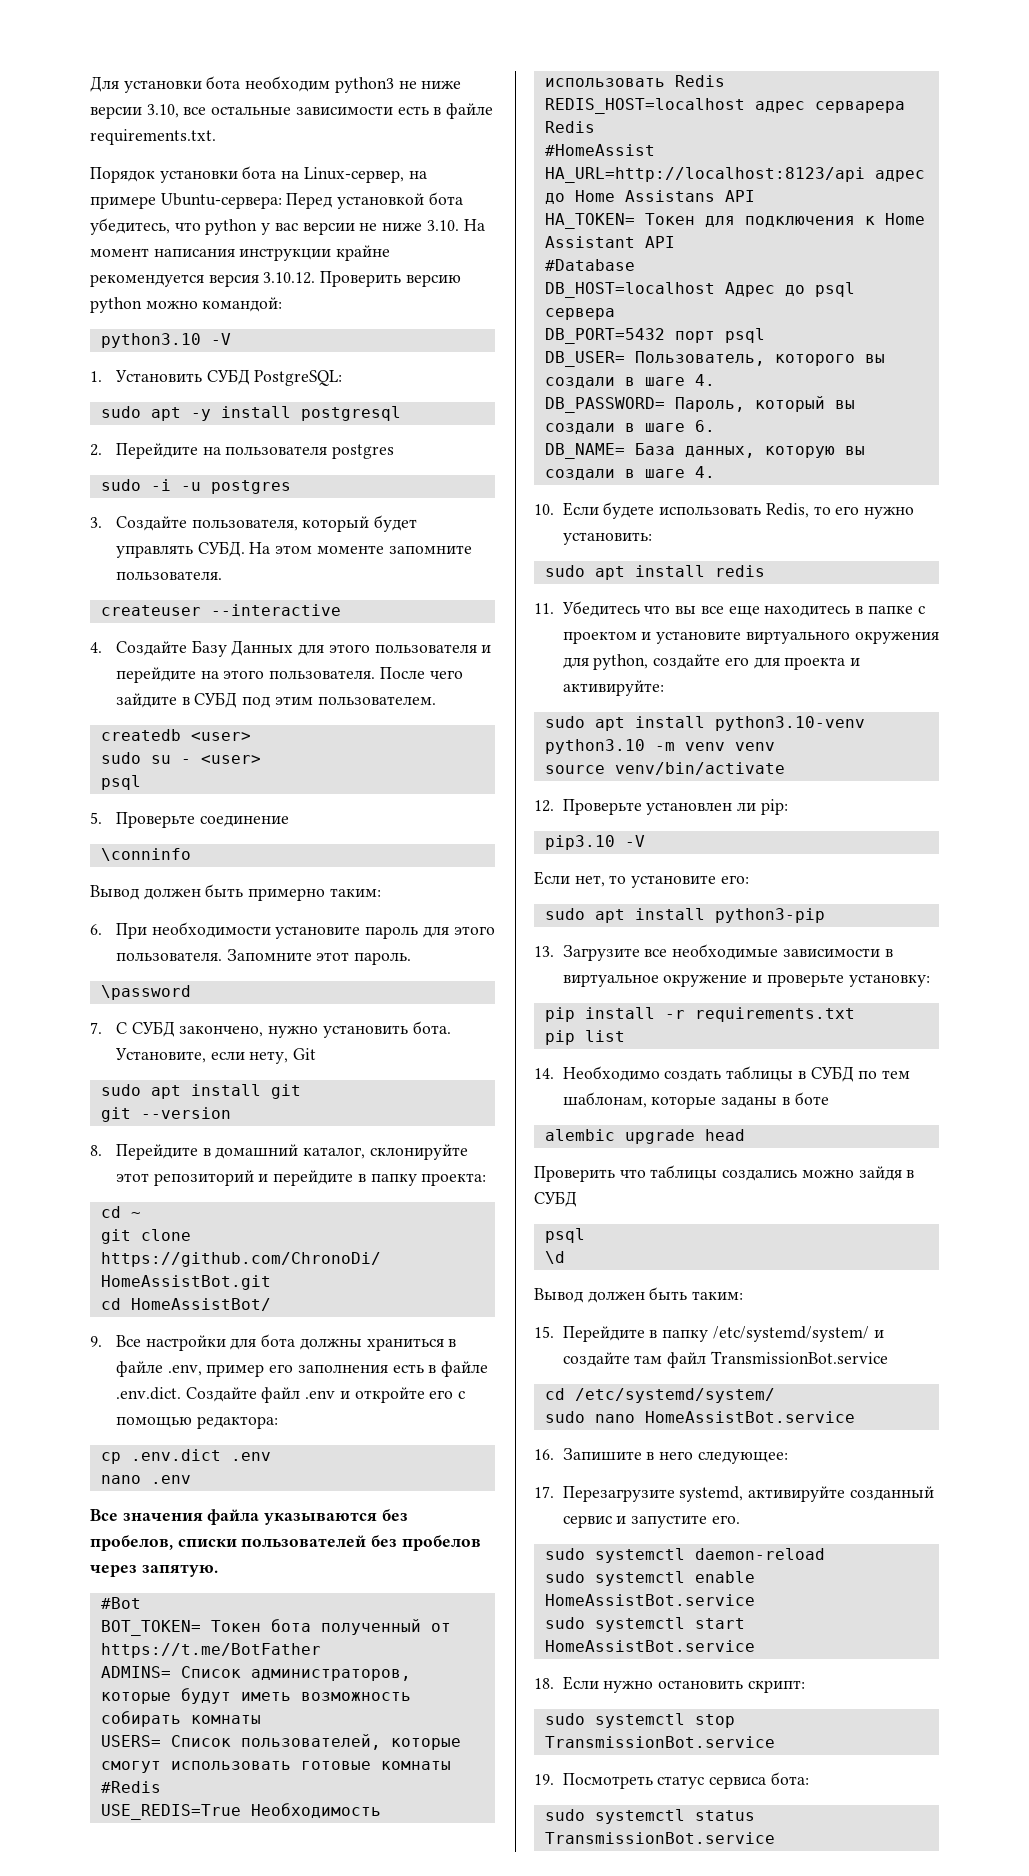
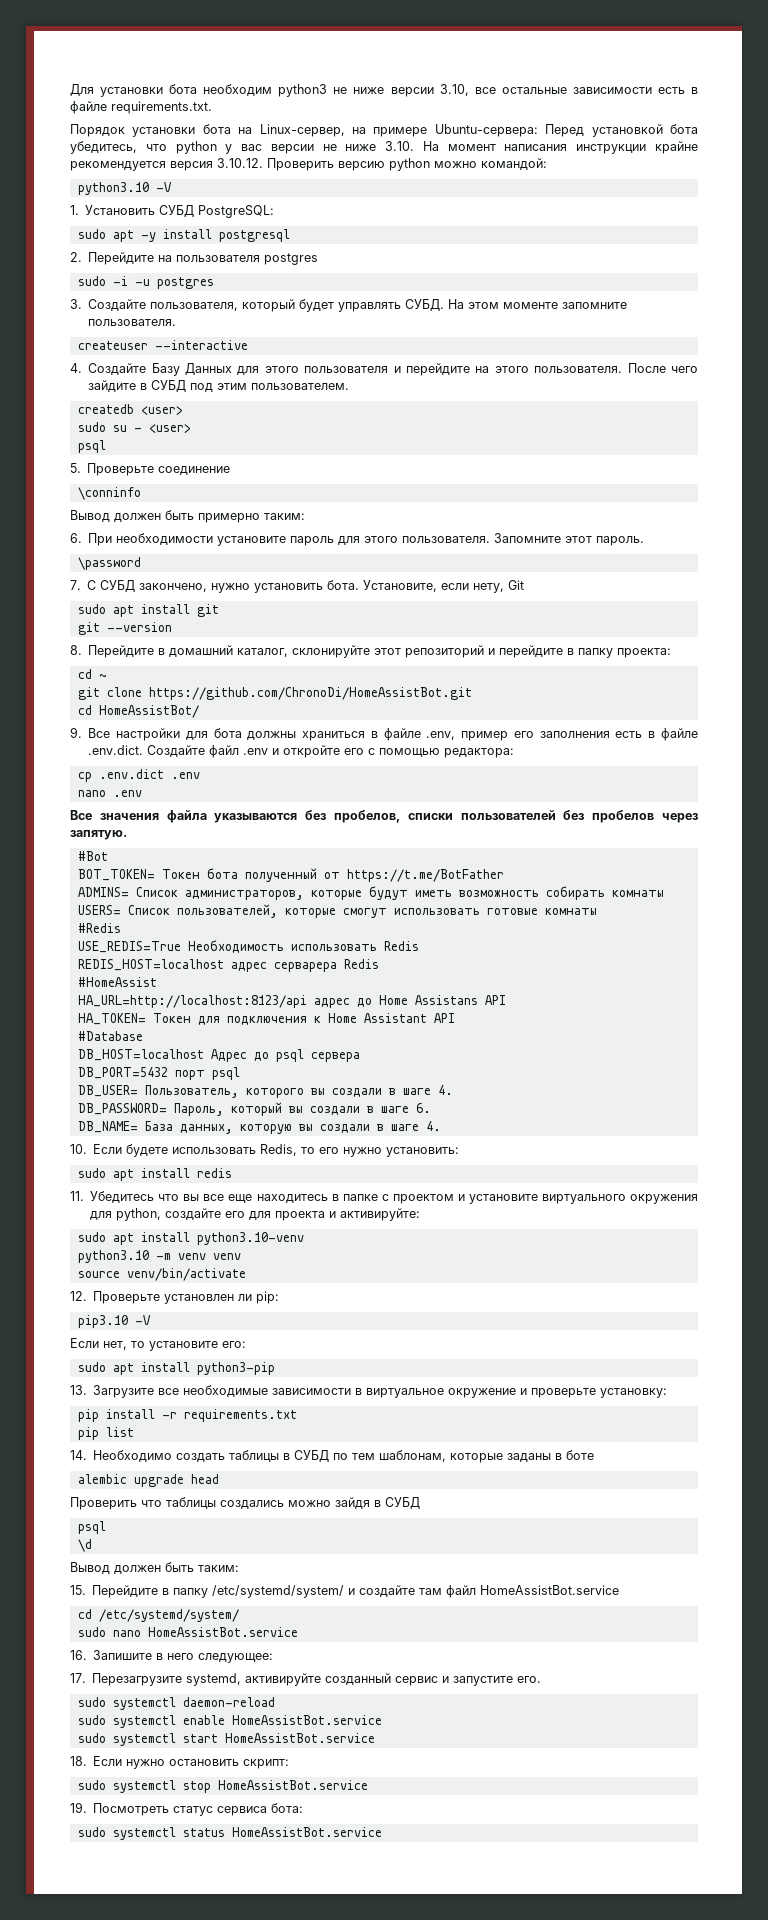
- 15. Перейдите в папку /etc/systemd/system/ и создайте там файл TransmissionBot.service
+ 15. Перейдите в папку /etc/systemd/system/ и создайте там файл HomeAssistBot.service
- sudo systemctl stop TransmissionBot.service
+ sudo systemctl stop HomeAssistBot.service
- sudo systemctl status TransmissionBot.service
+ sudo systemctl status HomeAssistBot.service

